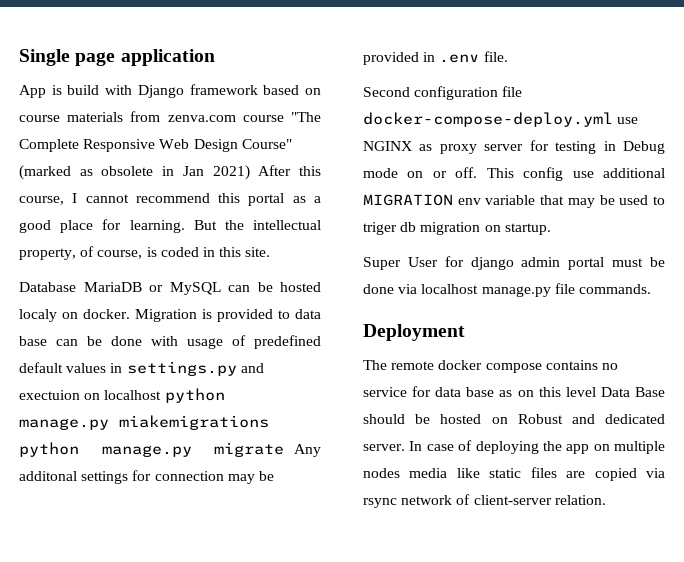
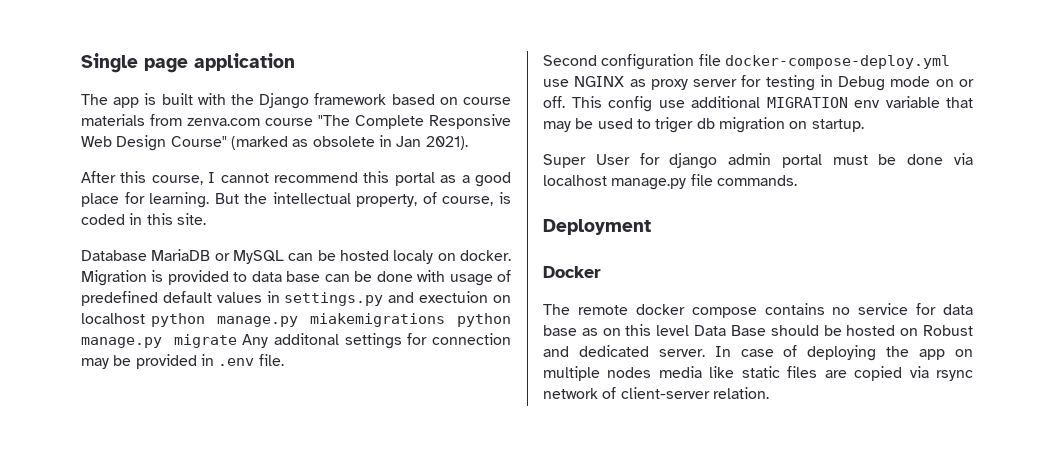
- App is build with Django framework based on course materials from zenva.com course "The Complete Responsive Web Design Course" (marked as obsolete in Jan 2021) After this course, I cannot recommend this portal as a good place for learning.
+ The app is built with the Django framework based on course materials from zenva.com course "The Complete Responsive Web Design Course" (marked as obsolete in Jan 2021).
+ After this course, I cannot recommend this portal as a good place for learning.
+ Docker

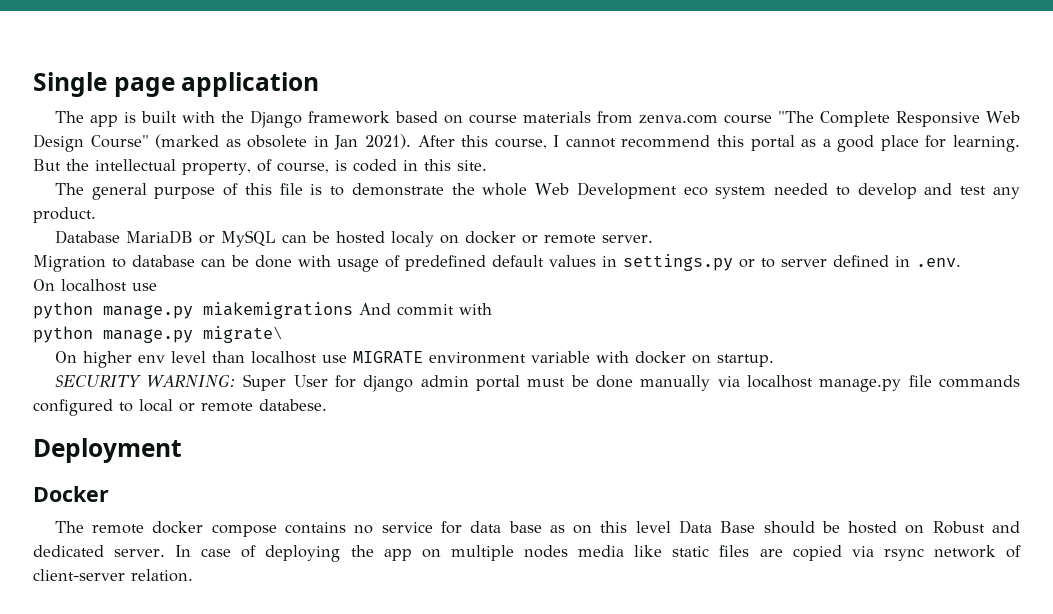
- The app is built with the Django framework based on course materials from zenva.com course "The Complete Responsive Web Design Course" (marked as obsolete in Jan 2021).
- After this course, I cannot recommend this portal as a good place for learning.
+ The app is built with the Django framework based on course materials from zenva.com course "The Complete Responsive Web Design Course" (marked as obsolete in Jan 2021). After this course, I cannot recommend this portal as a good place for learning.
+ The general purpose of this file is to demonstrate the whole Web Development eco system needed to develop and test any product.
- Database MariaDB or MySQL can be hosted localy on docker. Migration is provided to data base can be done with usage of predefined default values in settings.py and exectuion on localhost python manage.py miakemigrations python manage.py migrate Any additonal settings for connection may be provided in .env file.
- Second configuration file docker-compose-deploy.yml use NGINX as proxy server for testing in Debug mode on or off. This config use additional MIGRATION env variable that may be used to triger db migration on startup.
+ Database MariaDB or MySQL can be hosted localy on docker or remote server.
+ Migration to database can be done with usage of predefined default values in settings.py or to server defined in .env.
+ On localhost use
+ python manage.py miakemigrations And commit with
+ python manage.py migrate\
+ On higher env level than localhost use MIGRATE environment variable with docker on startup.
- Super User for django admin portal must be done via localhost manage.py file commands.
+ SECURITY WARNING: Super User for django admin portal must be done manually via localhost manage.py file commands configured to local or remote databese.

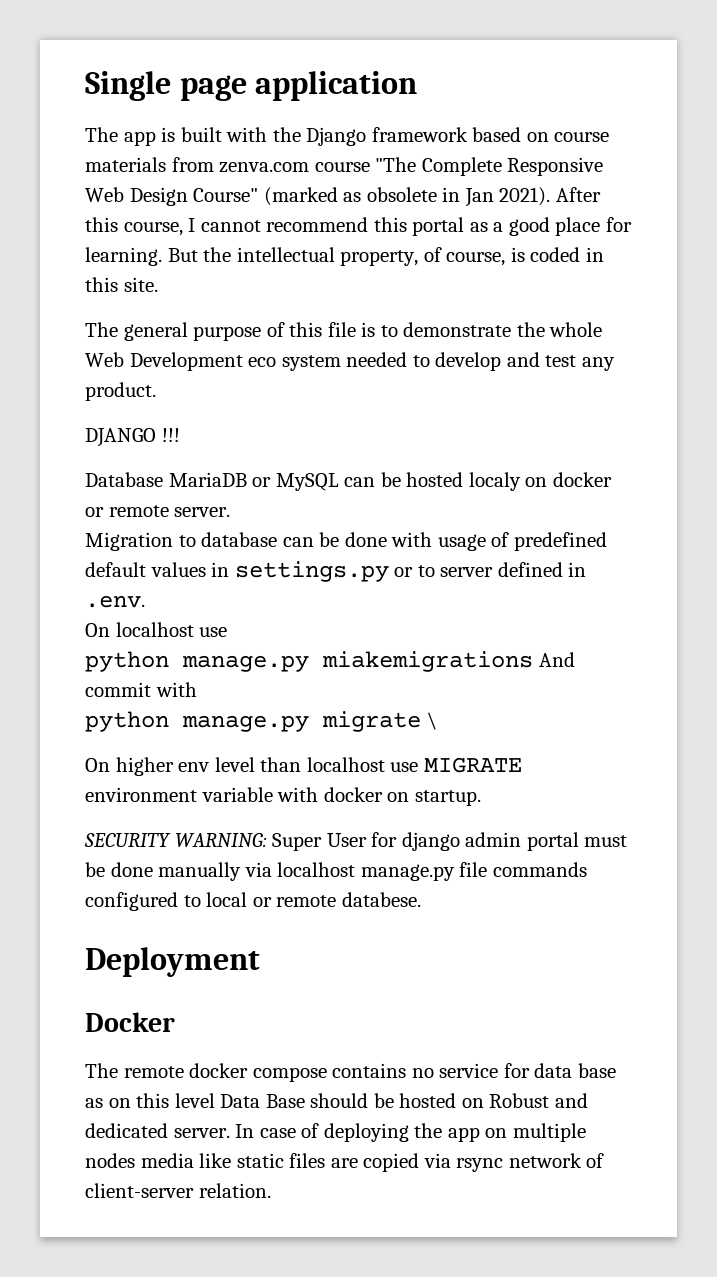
+ DJANGO !!!
- python manage.py migrate\
+ python manage.py migrate \

